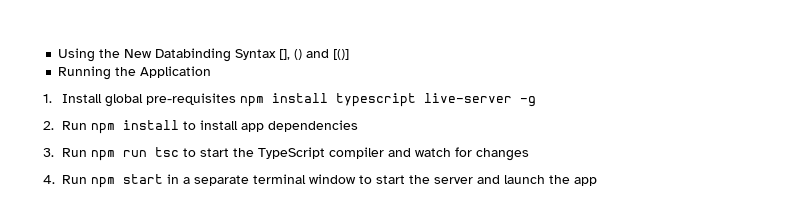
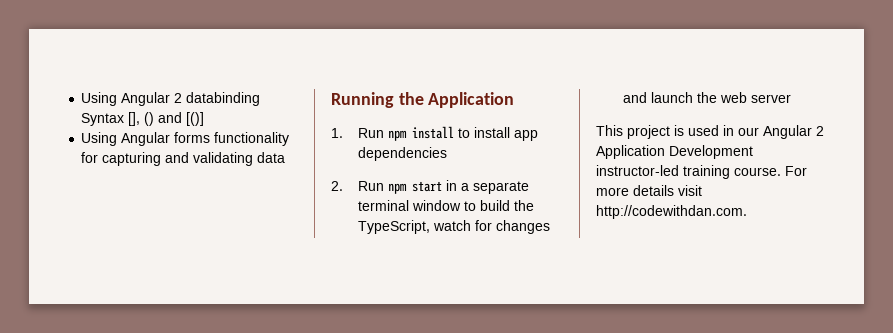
- Using the New Databinding Syntax [], () and [()]
+ Using Angular 2 databinding Syntax [], () and [()]
+ Using Angular forms functionality for capturing and validating data
  Running the Application
- 1. Install global pre-requisites npm install typescript live-server -g
- 2. Run npm install to install app dependencies
+ 1. Run npm install to install app dependencies
- 3. Run npm run tsc to start the TypeScript compiler and watch for changes
- 4. Run npm start in a separate terminal window to start the server and launch the app
+ 2. Run npm start in a separate terminal window to build the TypeScript, watch for changes and launch the web server
+ This project is used in our Angular 2 Application Development instructor-led training course. For more details visit http://codewithdan.com.

